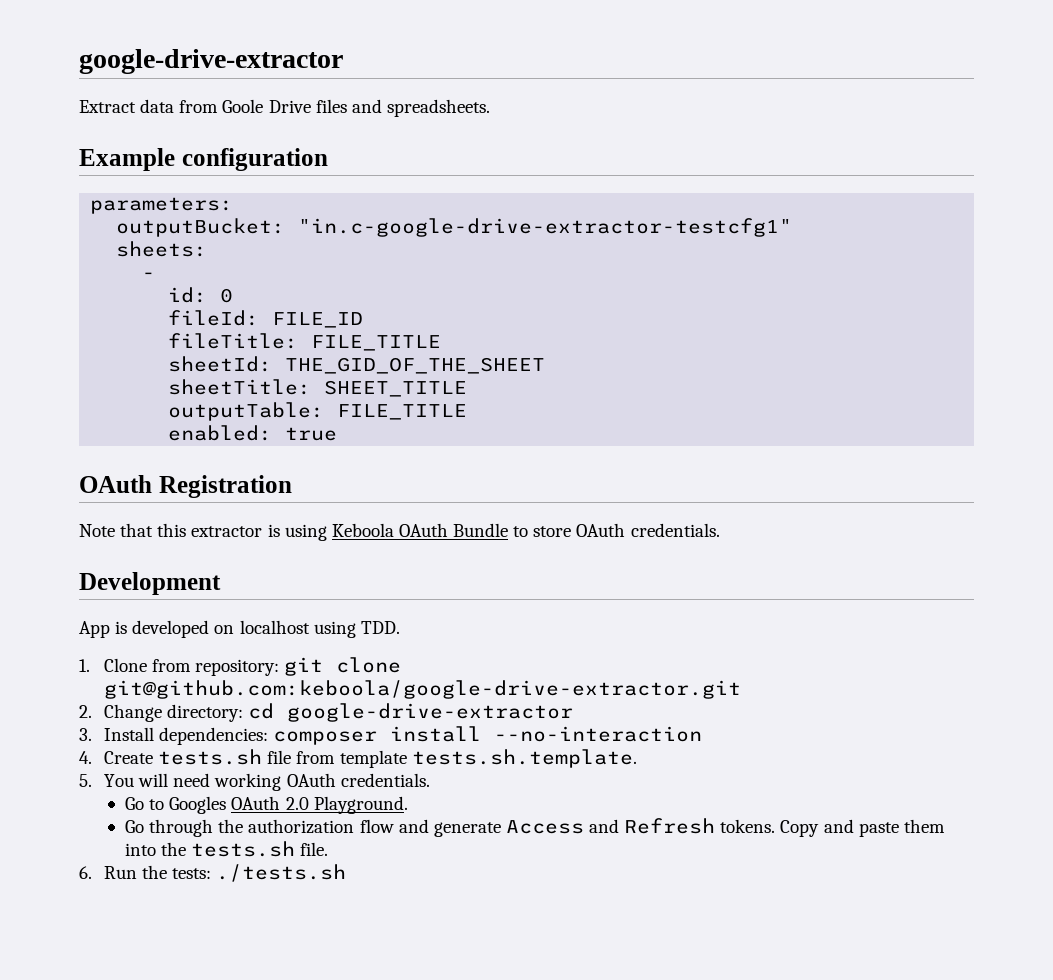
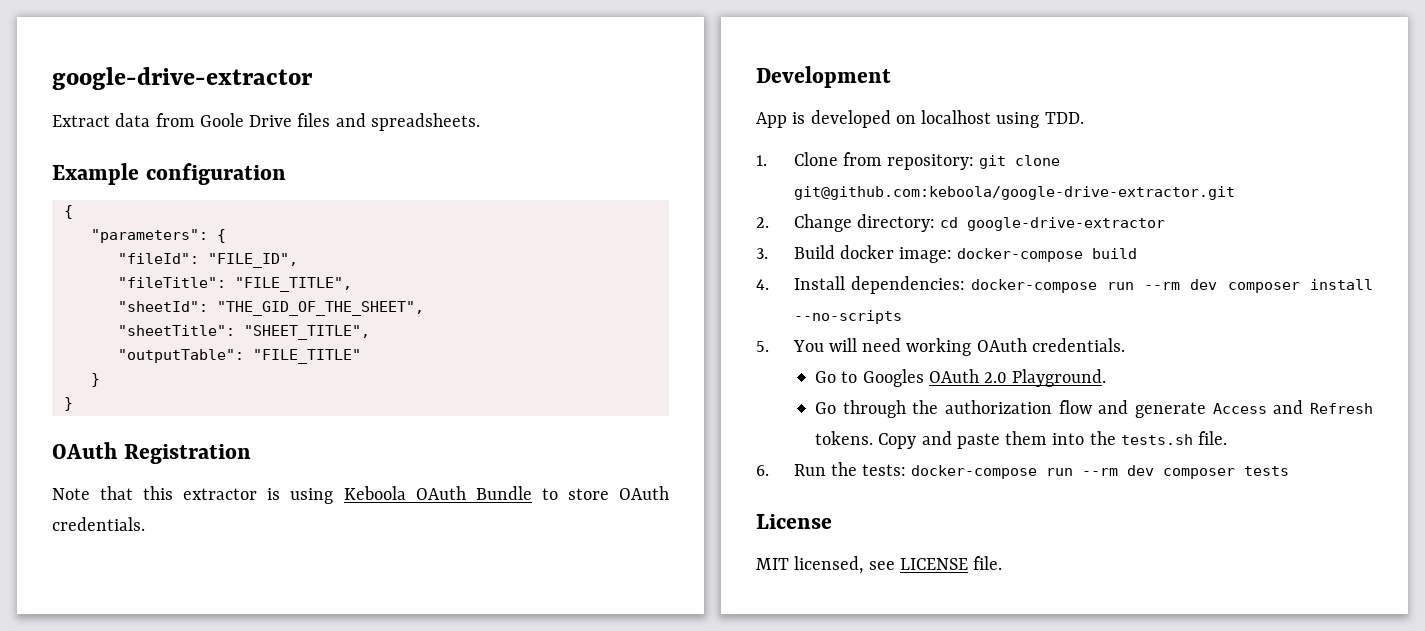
  Example configuration
- parameters:
- outputBucket: "in.c-google-drive-extractor-testcfg1"
- sheets:
- -
- id: 0
- fileId: FILE_ID
- fileTitle: FILE_TITLE
- sheetId: THE_GID_OF_THE_SHEET
- sheetTitle: SHEET_TITLE
- outputTable: FILE_TITLE
- enabled: true
+ {
+ "parameters": {
+ "fileId": "FILE_ID",
+ "fileTitle": "FILE_TITLE",
+ "sheetId": "THE_GID_OF_THE_SHEET",
+ "sheetTitle": "SHEET_TITLE",
+ "outputTable": "FILE_TITLE"
+ }
+ }
- 3. Install dependencies: composer install --no-interaction
- 4. Create tests.sh file from template tests.sh.template.
+ 3. Build docker image: docker-compose build
+ 4. Install dependencies: docker-compose run --rm dev composer install --no-scripts
- 6. Run the tests: ./tests.sh
+ 6. Run the tests: docker-compose run --rm dev composer tests
+ License
+ MIT licensed, see LICENSE file.

